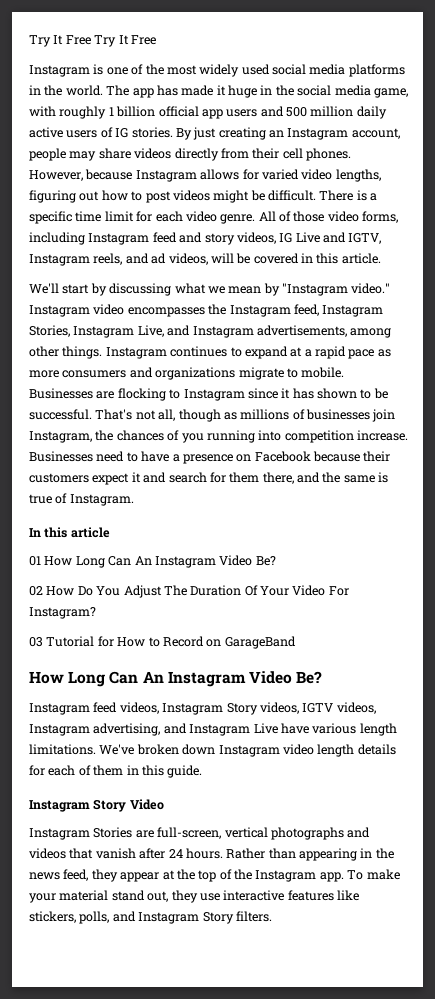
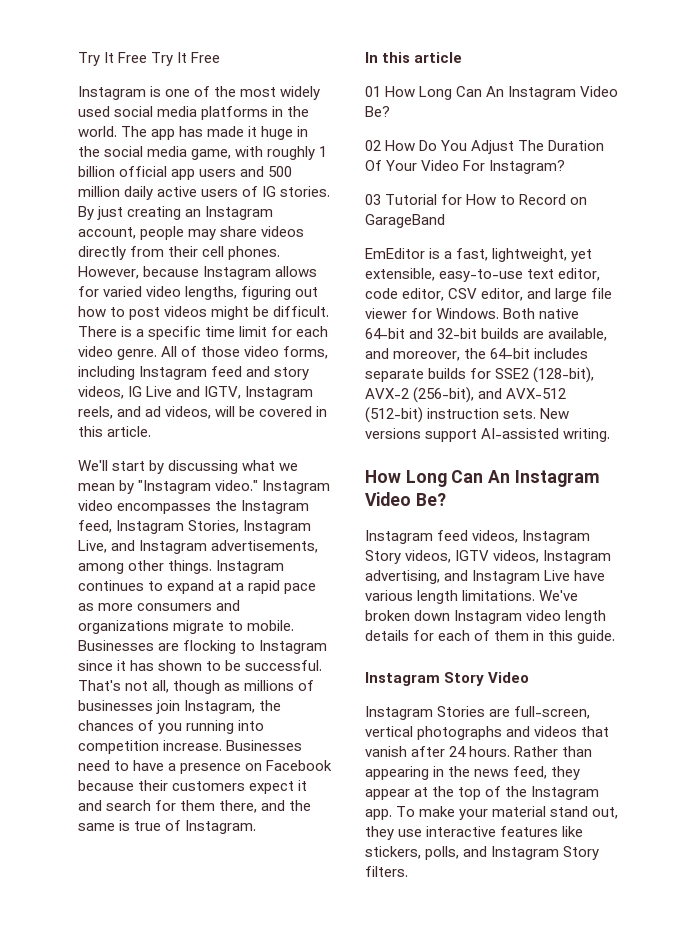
+ EmEditor is a fast, lightweight, yet extensible, easy-to-use text editor, code editor, CSV editor, and large file viewer for Windows. Both native 64-bit and 32-bit builds are available, and moreover, the 64-bit includes separate builds for SSE2 (128-bit), AVX-2 (256-bit), and AVX-512 (512-bit) instruction sets. New versions support AI-assisted writing.

